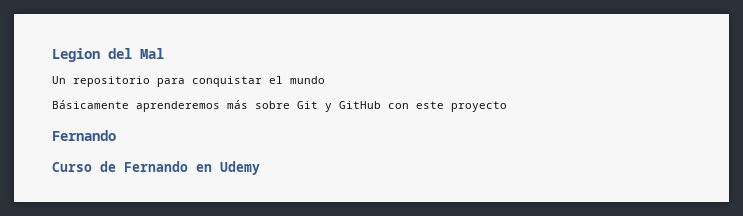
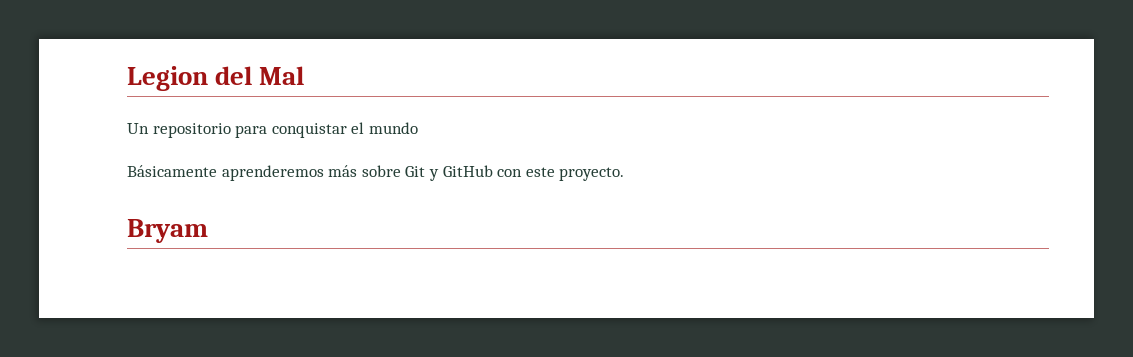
- Básicamente aprenderemos más sobre Git y GitHub con este proyecto
- Fernando
- Curso de Fernando en Udemy
+ Básicamente aprenderemos más sobre Git y GitHub con este proyecto.
+ Bryam

